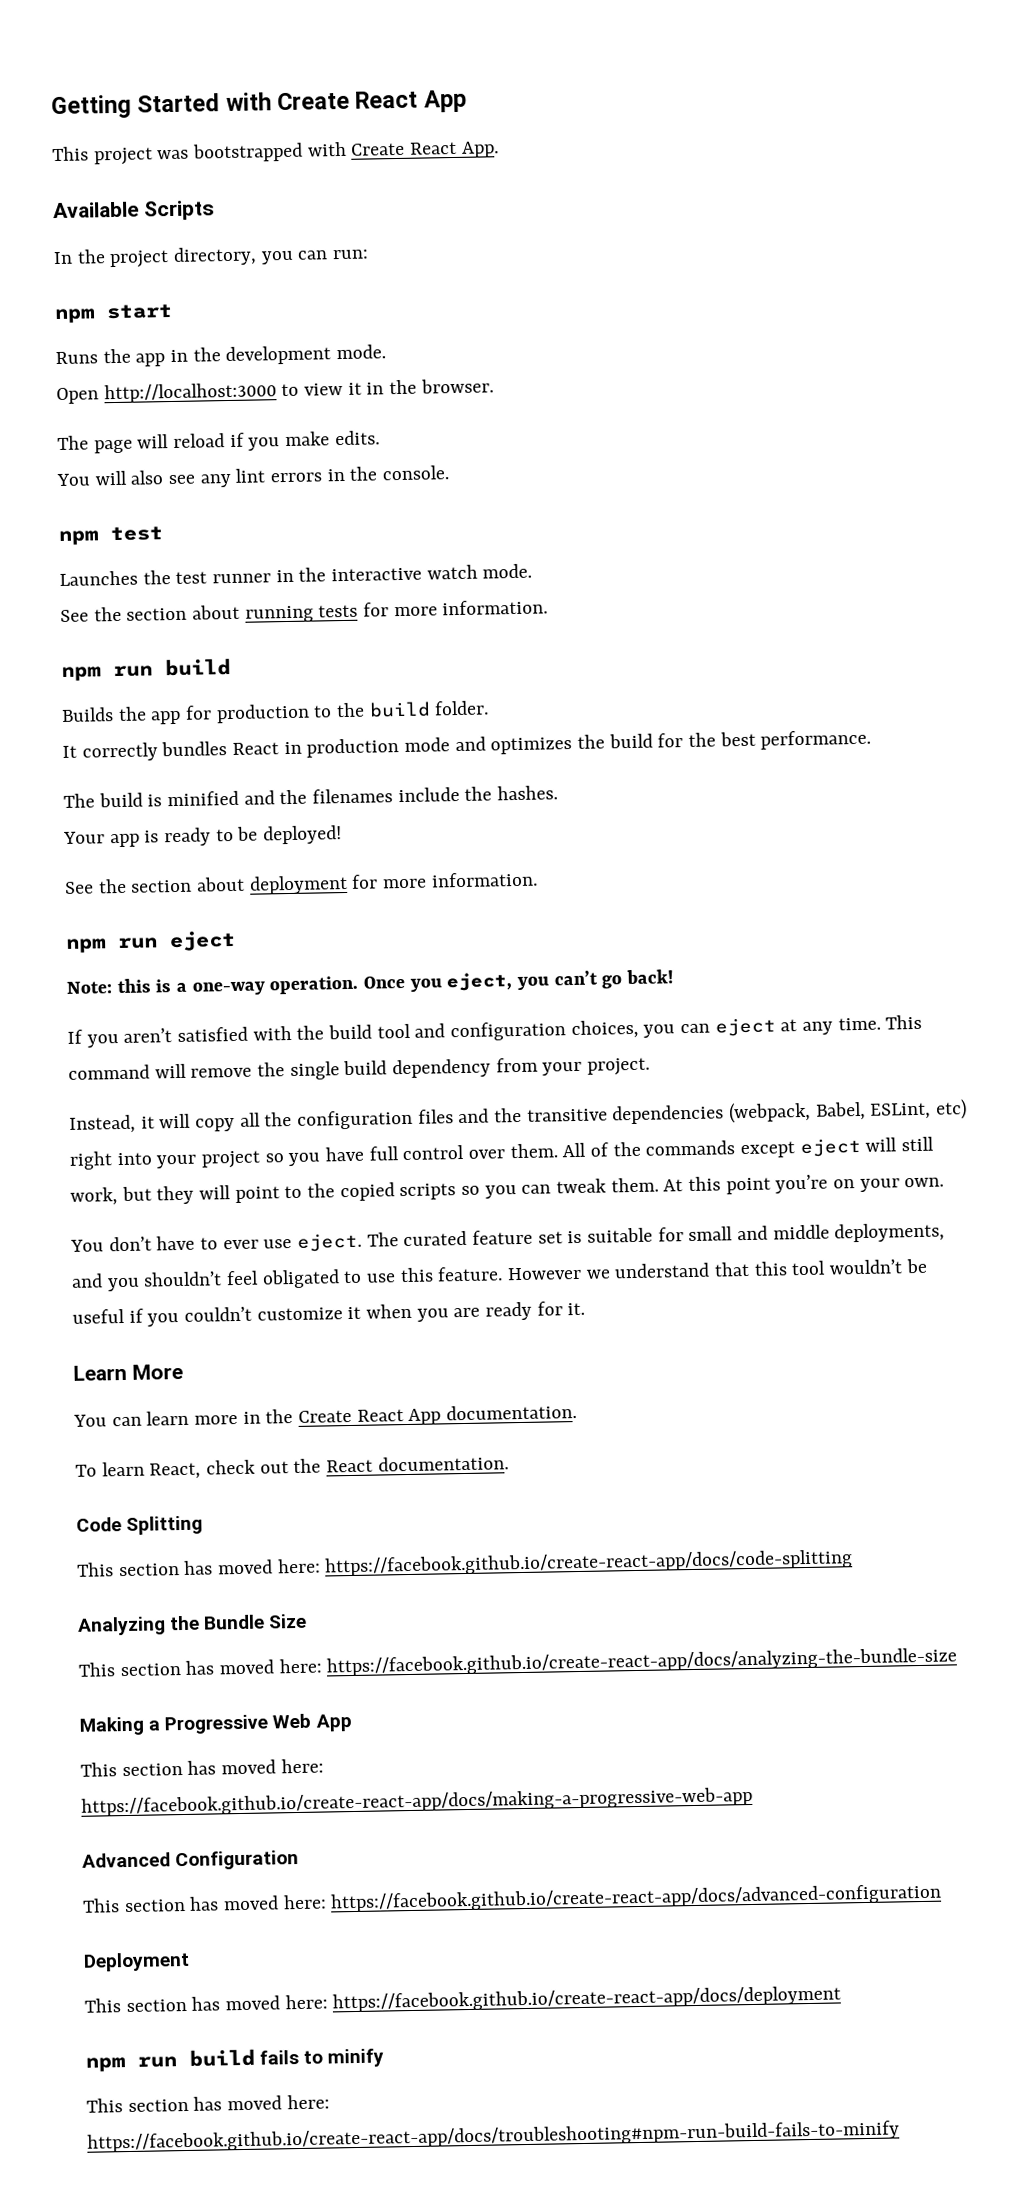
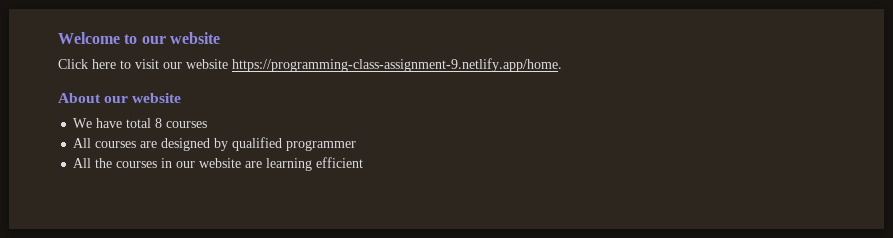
- Getting Started with Create React App
- This project was bootstrapped with Create React App.
- Available Scripts
- In the project directory, you can run:
- npm start
- Runs the app in the development mode.
- Open http://localhost:3000 to view it in the browser.
- The page will reload if you make edits.
- You will also see any lint errors in the console.
- npm test
- Launches the test runner in the interactive watch mode.
- See the section about running tests for more information.
- npm run build
- Builds the app for production to the build folder.
- It correctly bundles React in production mode and optimizes the build for the best performance.
- The build is minified and the filenames include the hashes.
- Your app is ready to be deployed!
- See the section about deployment for more information.
- npm run eject
- Note: this is a one-way operation. Once you eject, you can’t go back!
- If you aren’t satisfied with the build tool and configuration choices, you can eject at any time. This command will remove the single build dependency from your project.
- Instead, it will copy all the configuration files and the transitive dependencies (webpack, Babel, ESLint, etc) right into your project so you have full control over them. All of the commands except eject will still work, but they will point to the copied scripts so you can tweak them. At this point you’re on your own.
- You don’t have to ever use eject. The curated feature set is suitable for small and middle deployments, and you shouldn’t feel obligated to use this feature. However we understand that this tool wouldn’t be useful if you couldn’t customize it when you are ready for it.
- Learn More
- You can learn more in the Create React App documentation.
- To learn React, check out the React documentation.
- Code Splitting
- This section has moved here: https://facebook.github.io/create-react-app/docs/code-splitting
- Analyzing the Bundle Size
- This section has moved here: https://facebook.github.io/create-react-app/docs/analyzing-the-bundle-size
- Making a Progressive Web App
- This section has moved here: https://facebook.github.io/create-react-app/docs/making-a-progressive-web-app
- Advanced Configuration
- This section has moved here: https://facebook.github.io/create-react-app/docs/advanced-configuration
- Deployment
- This section has moved here: https://facebook.github.io/create-react-app/docs/deployment
- npm run build fails to minify
- This section has moved here: https://facebook.github.io/create-react-app/docs/troubleshooting#npm-run-build-fails-to-minify
+ Welcome to our website
+ Click here to visit our website https://programming-class-assignment-9.netlify.app/home.
+ About our website
+ We have total 8 courses
+ All courses are designed by qualified programmer
+ All the courses in our website are learning efficient

